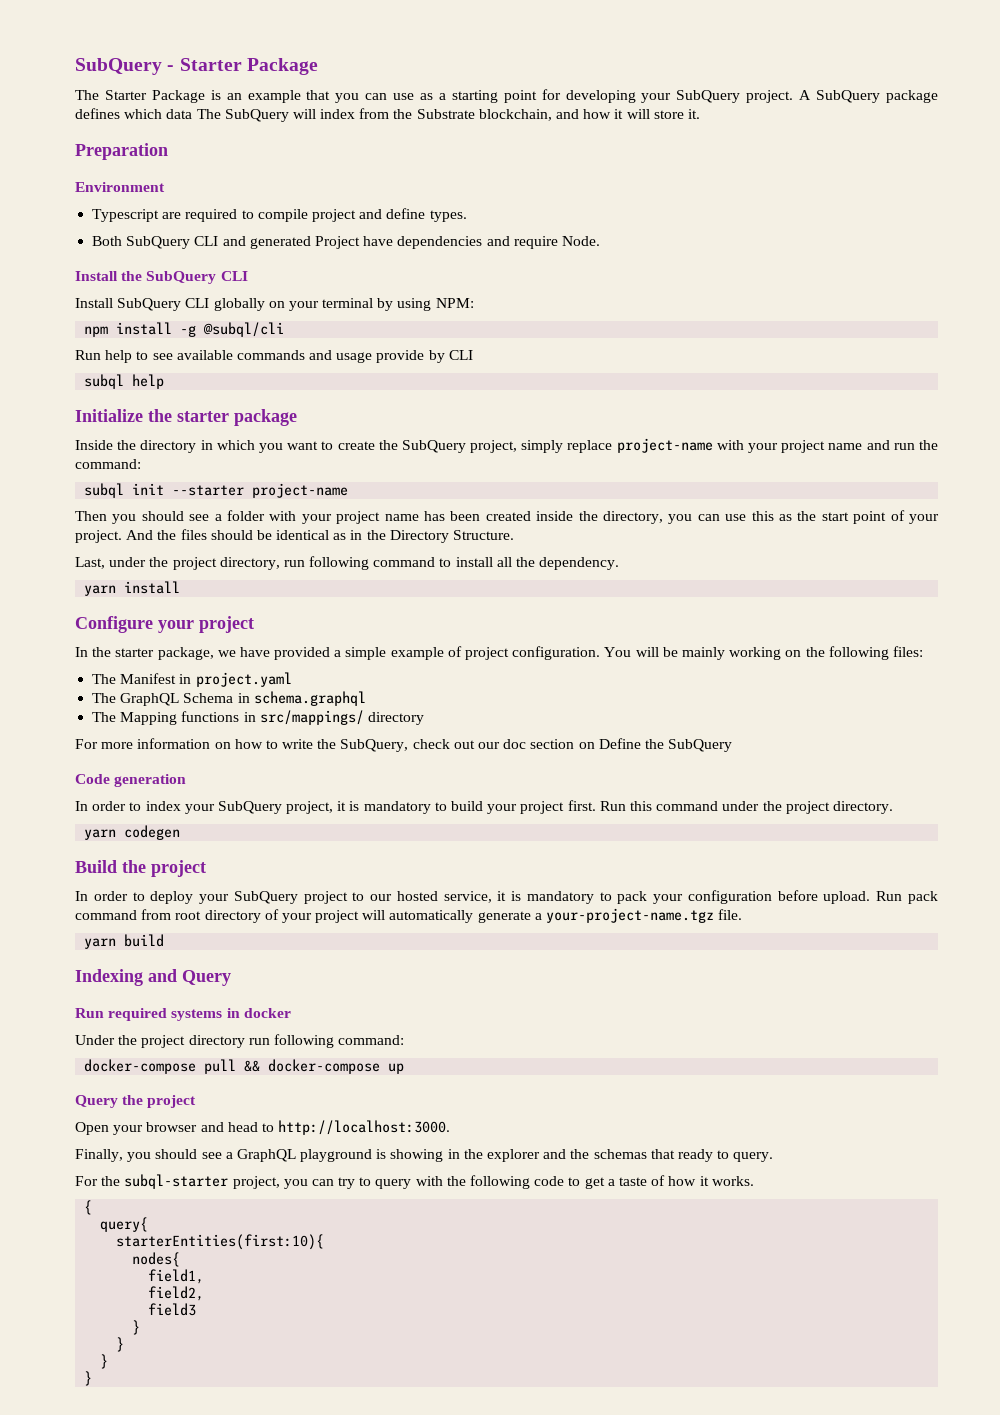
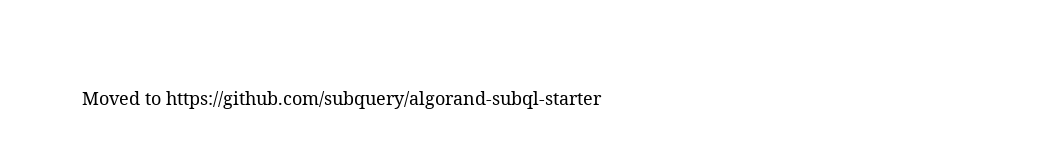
- SubQuery - Starter Package
- The Starter Package is an example that you can use as a starting point for developing your SubQuery project. A SubQuery package defines which data The SubQuery will index from the Substrate blockchain, and how it will store it.
- Preparation
- Environment
- Typescript are required to compile project and define types.
- Both SubQuery CLI and generated Project have dependencies and require Node.
- Install the SubQuery CLI
- Install SubQuery CLI globally on your terminal by using NPM:
- npm install -g @subql/cli
- Run help to see available commands and usage provide by CLI
- subql help
- Initialize the starter package
- Inside the directory in which you want to create the SubQuery project, simply replace project-name with your project name and run the command:
- subql init --starter project-name
- Then you should see a folder with your project name has been created inside the directory, you can use this as the start point of your project. And the files should be identical as in the Directory Structure.
- Last, under the project directory, run following command to install all the dependency.
- yarn install
- Configure your project
- In the starter package, we have provided a simple example of project configuration. You will be mainly working on the following files:
- The Manifest in project.yaml
- The GraphQL Schema in schema.graphql
- The Mapping functions in src/mappings/ directory
- For more information on how to write the SubQuery, check out our doc section on Define the SubQuery
- Code generation
- In order to index your SubQuery project, it is mandatory to build your project first. Run this command under the project directory.
- yarn codegen
- Build the project
- In order to deploy your SubQuery project to our hosted service, it is mandatory to pack your configuration before upload. Run pack command from root directory of your project will automatically generate a your-project-name.tgz file.
- yarn build
- Indexing and Query
- Run required systems in docker
- Under the project directory run following command:
- docker-compose pull && docker-compose up
- Query the project
- Open your browser and head to http://localhost:3000.
- Finally, you should see a GraphQL playground is showing in the explorer and the schemas that ready to query.
- For the subql-starter project, you can try to query with the following code to get a taste of how it works.
- {
- query{
- starterEntities(first:10){
- nodes{
- field1,
- field2,
- field3
- }
- }
- }
- }
+ Moved to https://github.com/subquery/algorand-subql-starter

